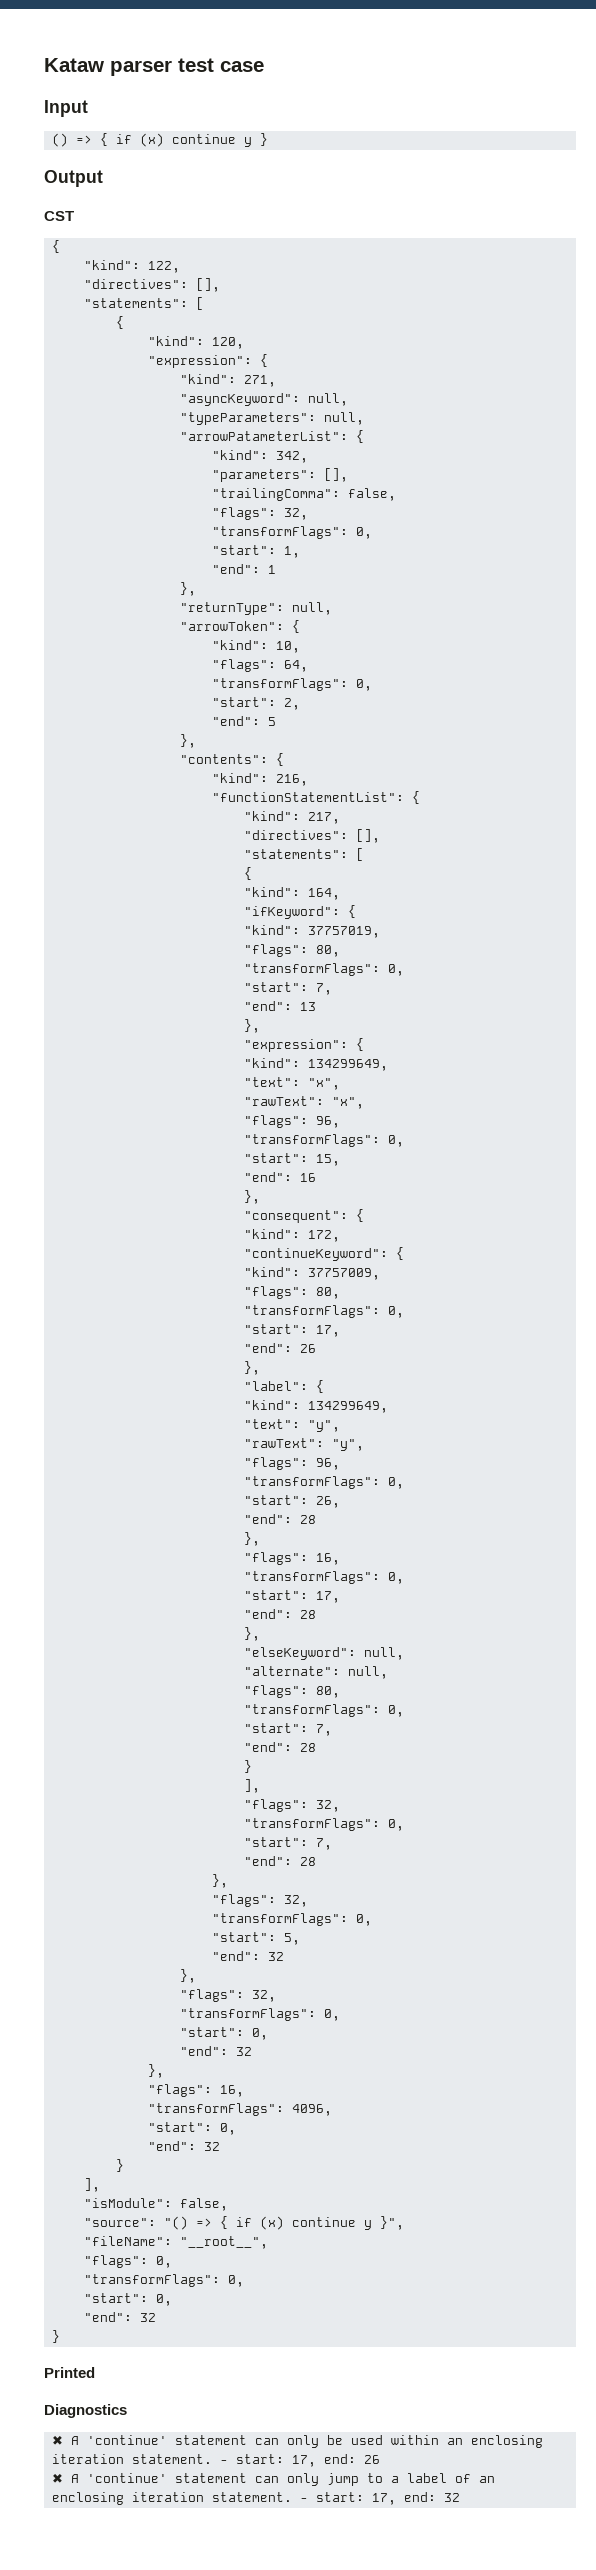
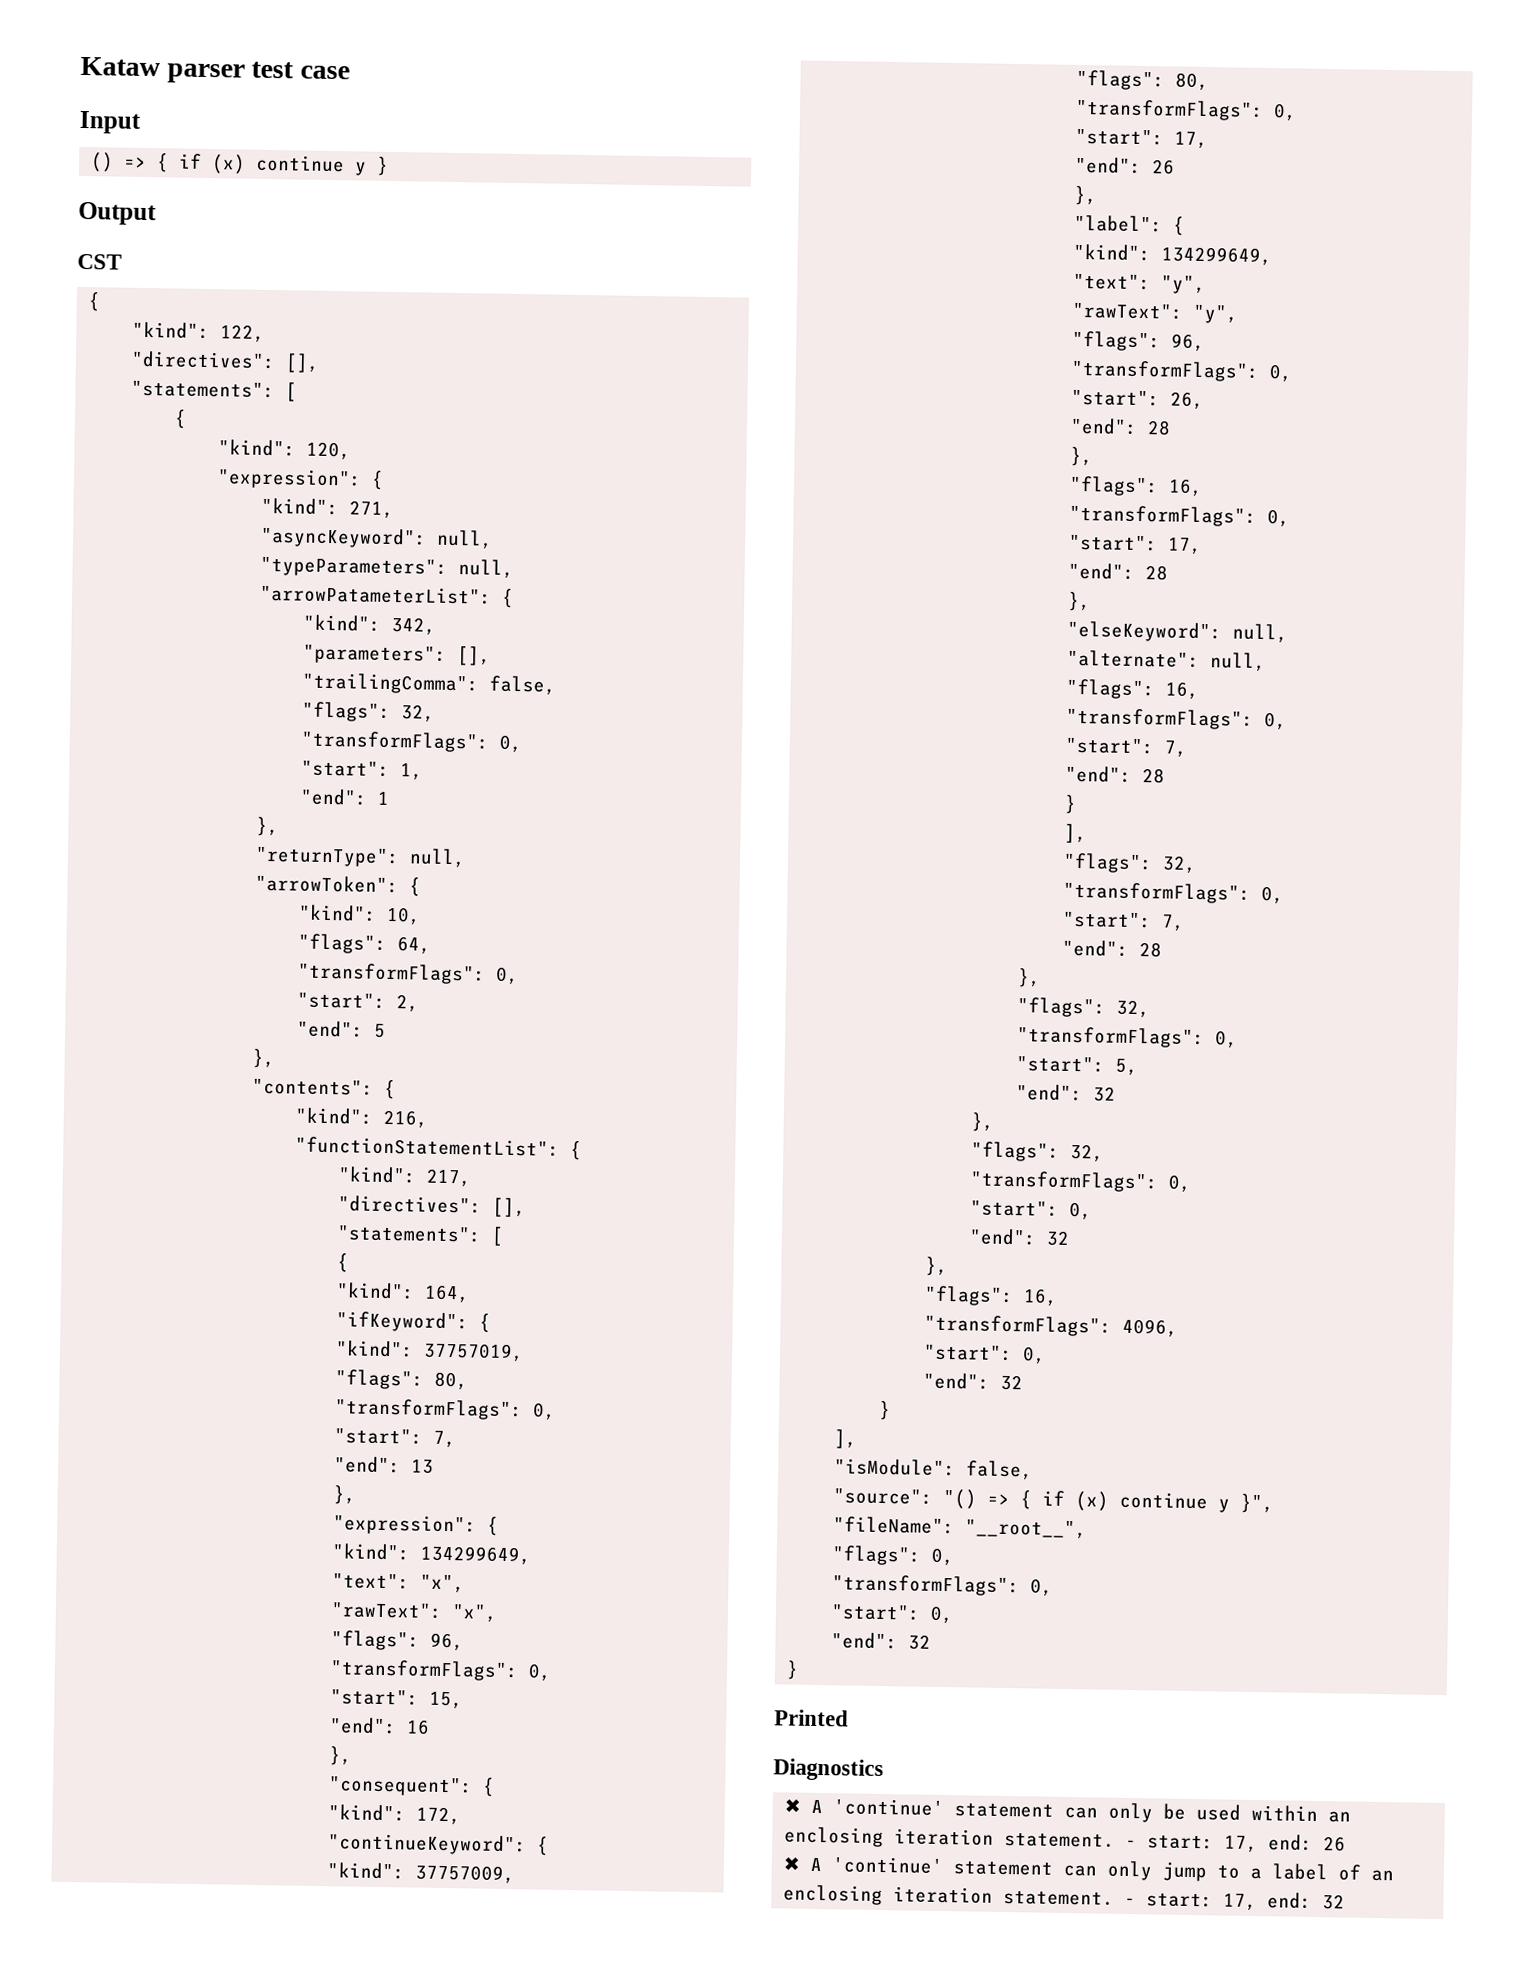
  "alternate": null,
- "flags": 80,
+ "flags": 16,

